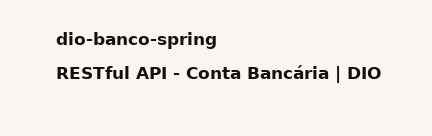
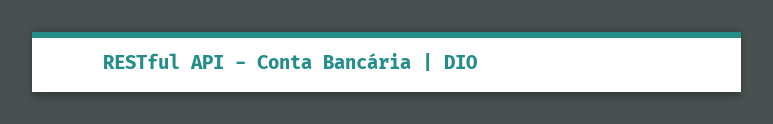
- dio-banco-spring

